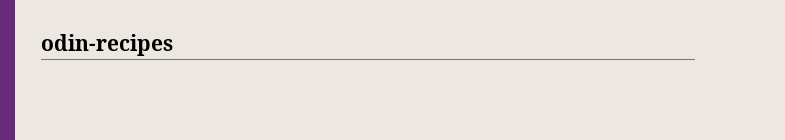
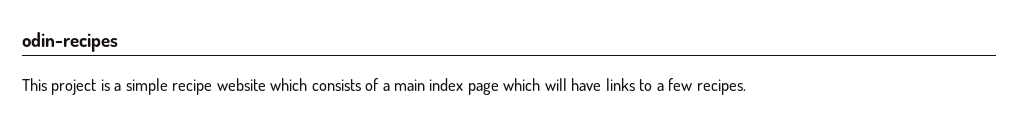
+ This project is a simple recipe website which consists of a main index page which will have links to a few recipes.

